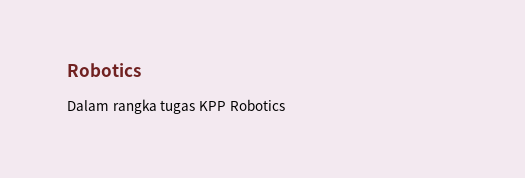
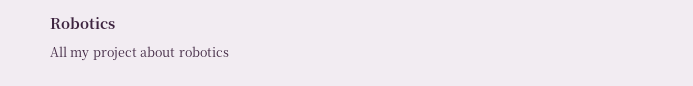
- Dalam rangka tugas KPP Robotics
+ All my project about robotics

